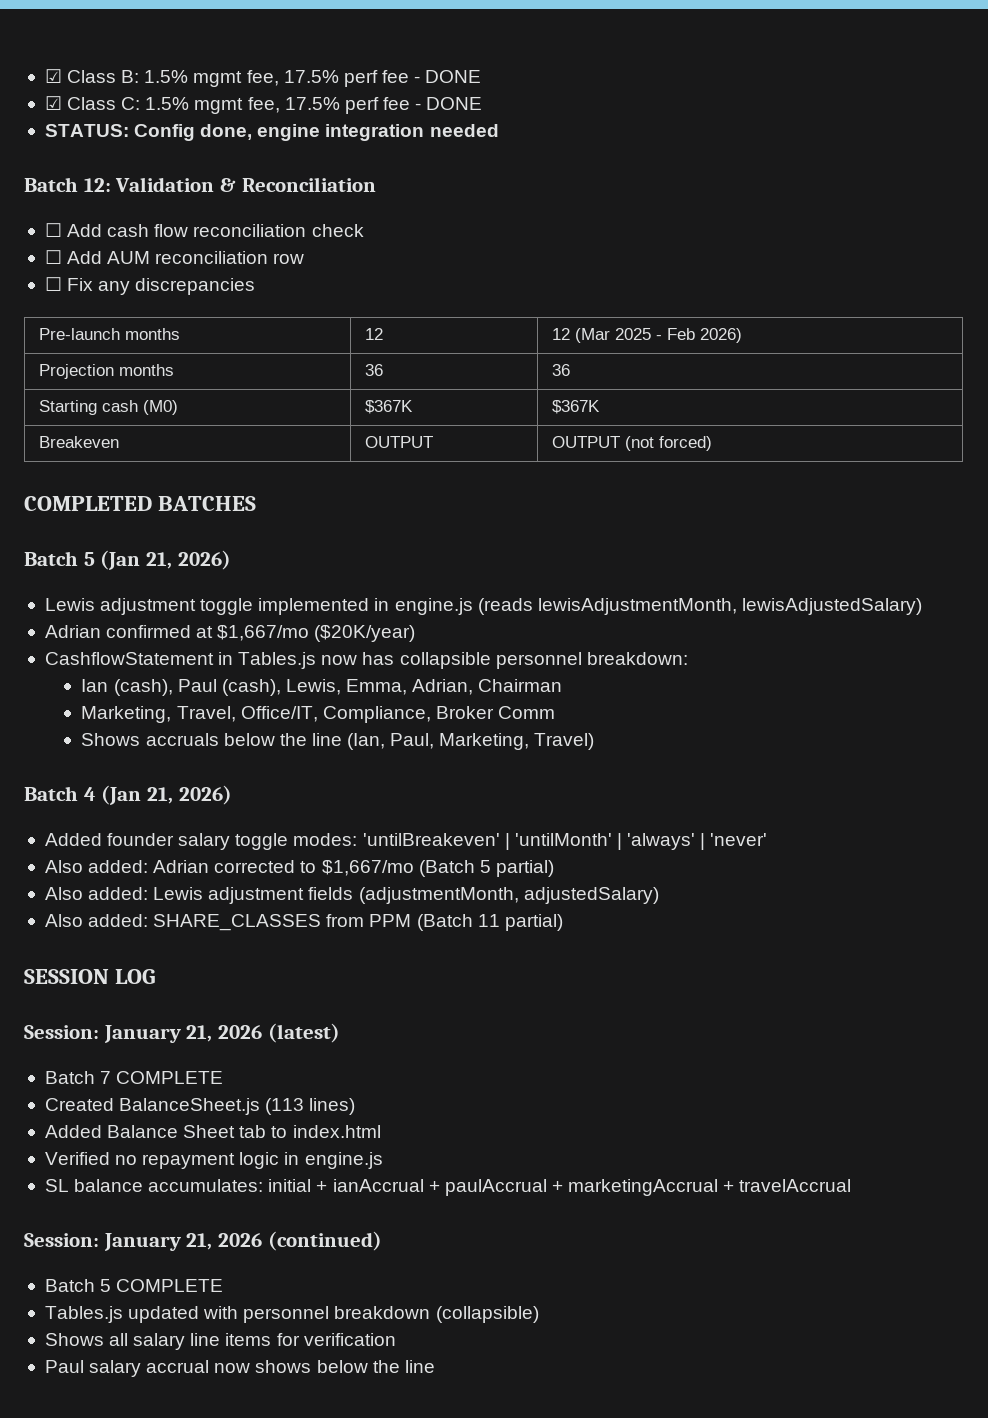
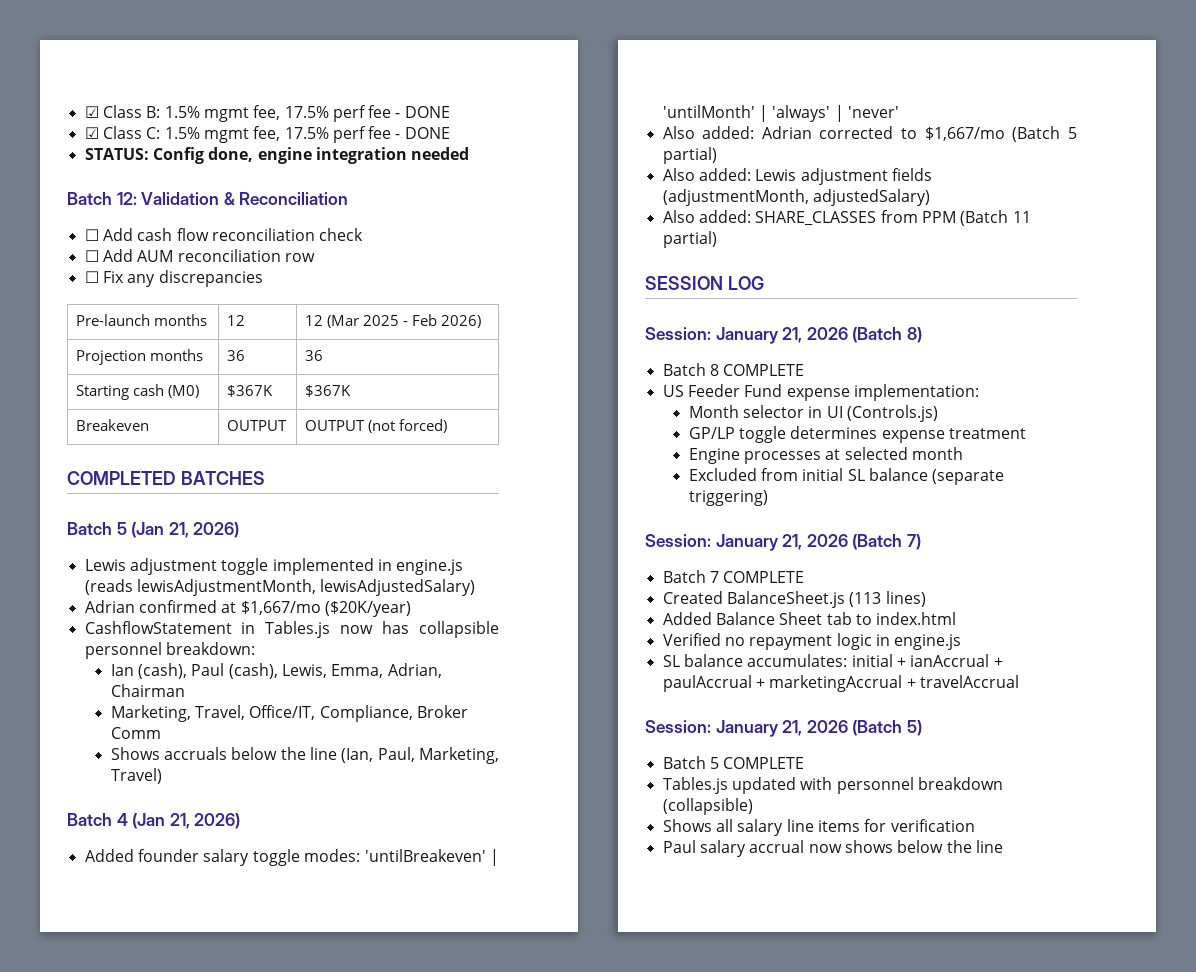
- Session: January 21, 2026 (latest)
+ Session: January 21, 2026 (Batch 8)
+ Batch 8 COMPLETE
+ US Feeder Fund expense implementation:
+ Month selector in UI (Controls.js)
+ GP/LP toggle determines expense treatment
+ Engine processes at selected month
+ Excluded from initial SL balance (separate triggering)
+ Session: January 21, 2026 (Batch 7)
- Session: January 21, 2026 (continued)
+ Session: January 21, 2026 (Batch 5)

